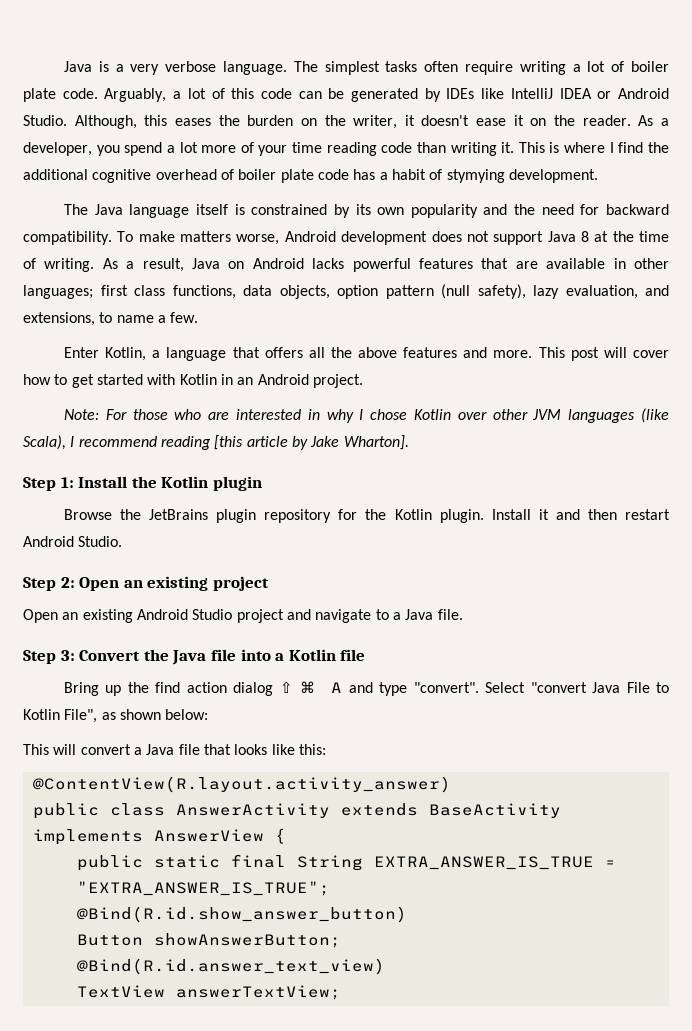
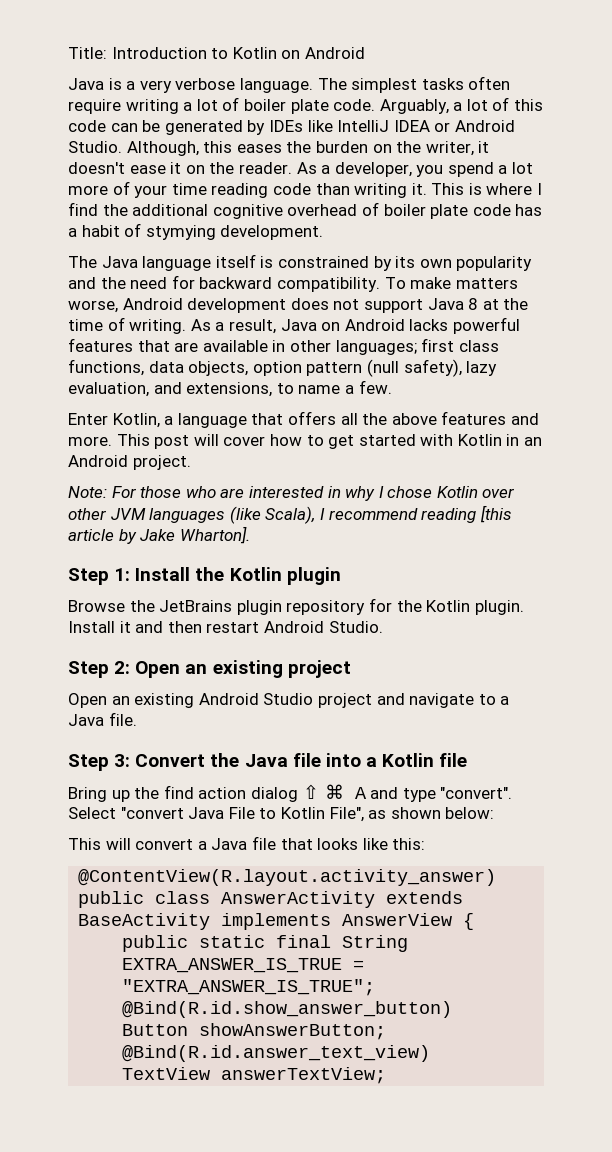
+ Title: Introduction to Kotlin on Android

